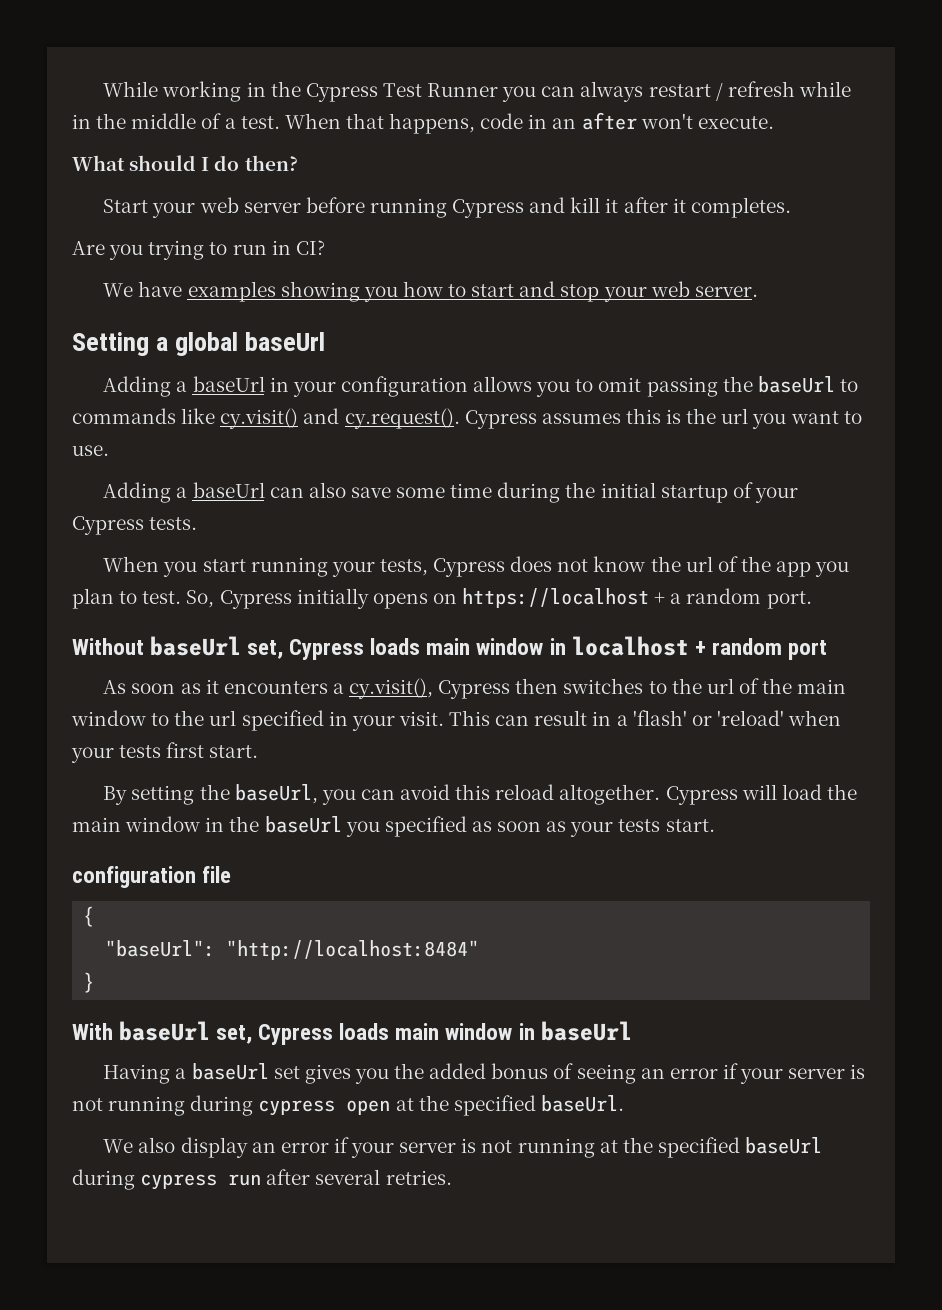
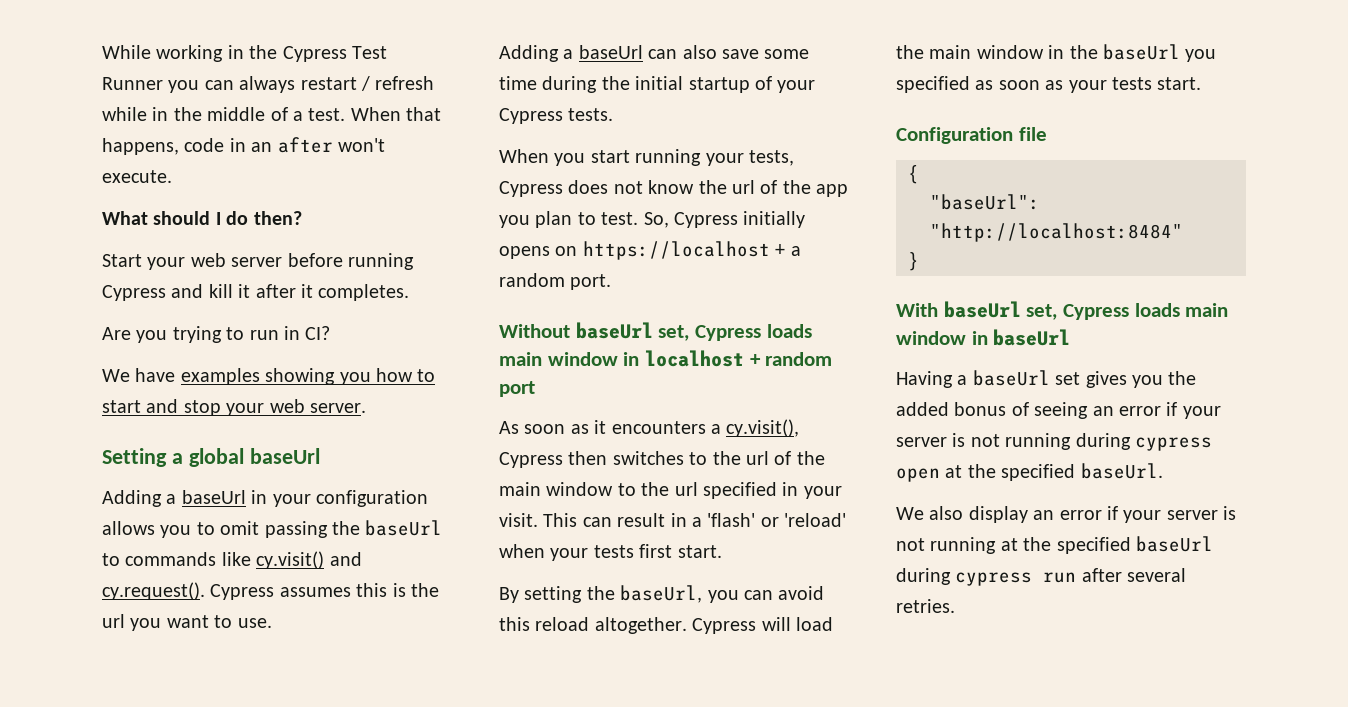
- configuration file
+ Configuration file

